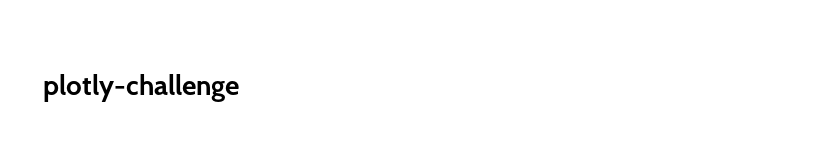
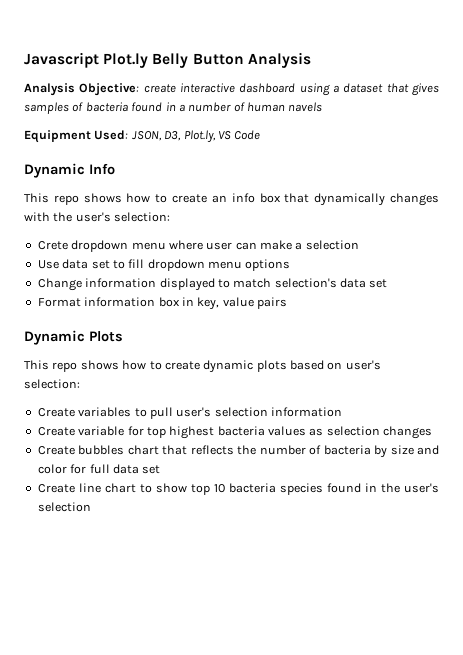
- plotly-challenge
+ Javascript Plot.ly Belly Button Analysis
+ Analysis Objective: create interactive dashboard using a dataset that gives samples of bacteria found in a number of human navels
+ Equipment Used: JSON, D3, Plot.ly, VS Code
+ Dynamic Info
+ This repo shows how to create an info box that dynamically changes with the user's selection:
+ Crete dropdown menu where user can make a selection
+ Use data set to fill dropdown menu options
+ Change information displayed to match selection's data set
+ Format information box in key, value pairs
+ Dynamic Plots
+ This repo shows how to create dynamic plots based on user's selection:
+ Create variables to pull user's selection information
+ Create variable for top highest bacteria values as selection changes
+ Create bubbles chart that reflects the number of bacteria by size and color for full data set
+ Create line chart to show top 10 bacteria species found in the user's selection

